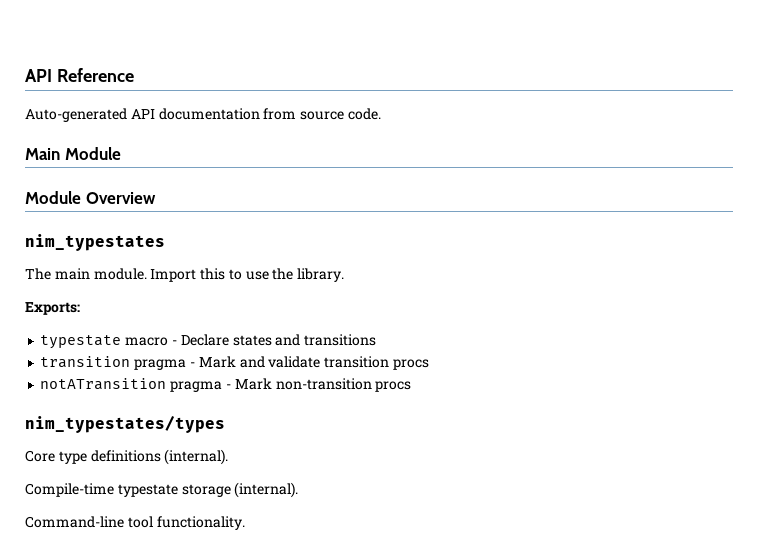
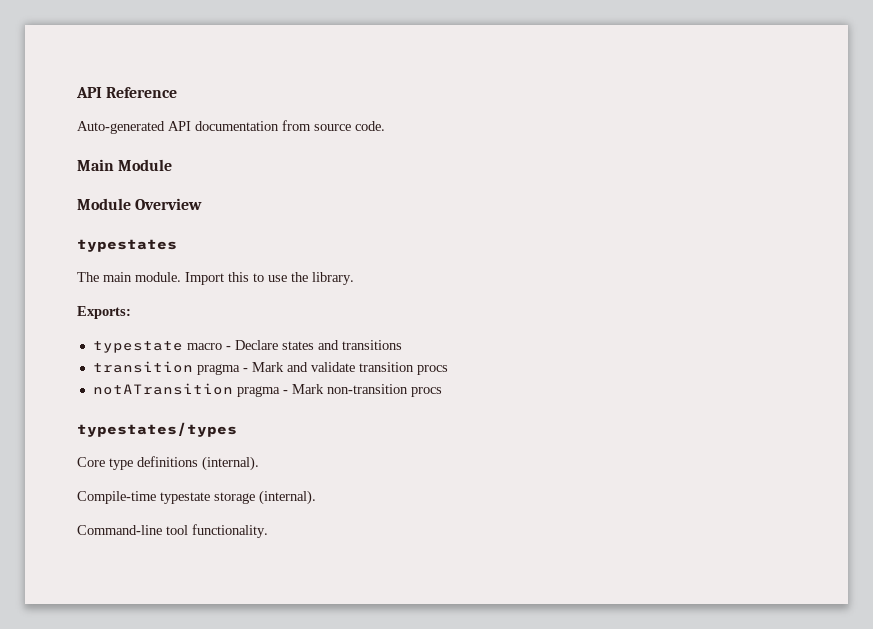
- nim_typestates
+ typestates
- nim_typestates/types
+ typestates/types

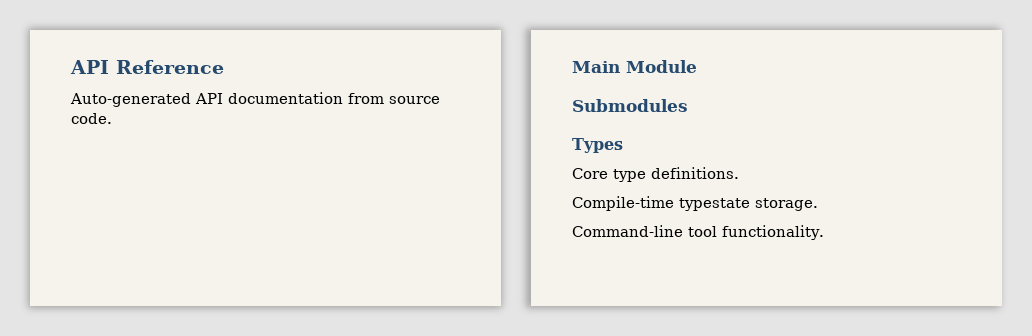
- Module Overview
- typestates
- The main module. Import this to use the library.
- Exports:
- typestate macro - Declare states and transitions
- transition pragma - Mark and validate transition procs
- notATransition pragma - Mark non-transition procs
- typestates/types
+ Submodules
+ Types
- Core type definitions (internal).
+ Core type definitions.
- Compile-time typestate storage (internal).
+ Compile-time typestate storage.

